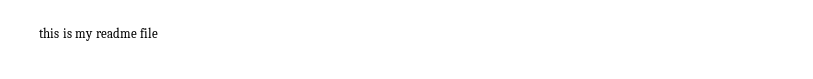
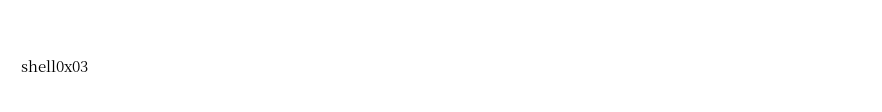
- this is my readme file
+ shell0x03

